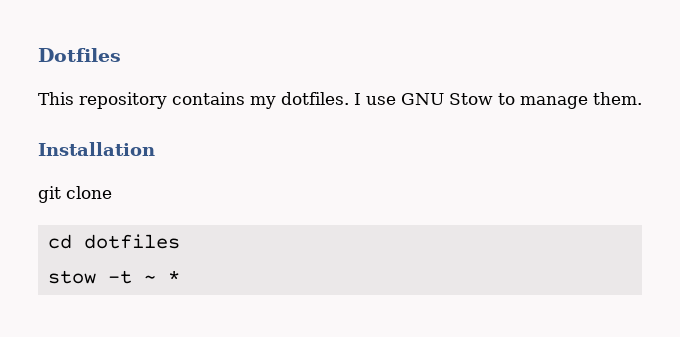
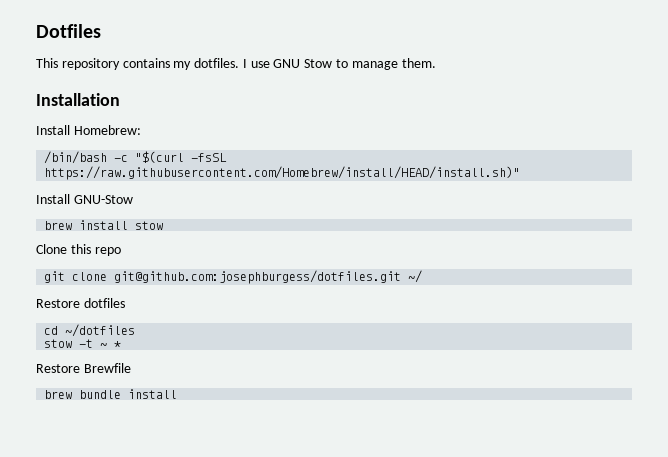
- git clone
+ Install Homebrew:
+ /bin/bash -c "$(curl -fsSL https://raw.githubusercontent.com/Homebrew/install/HEAD/install.sh)"
+ Install GNU-Stow
+ brew install stow
+ Clone this repo
+ git clone git@github.com:josephburgess/dotfiles.git ~/
+ Restore dotfiles
- cd dotfiles
+ cd ~/dotfiles
+ Restore Brewfile
+ brew bundle install

